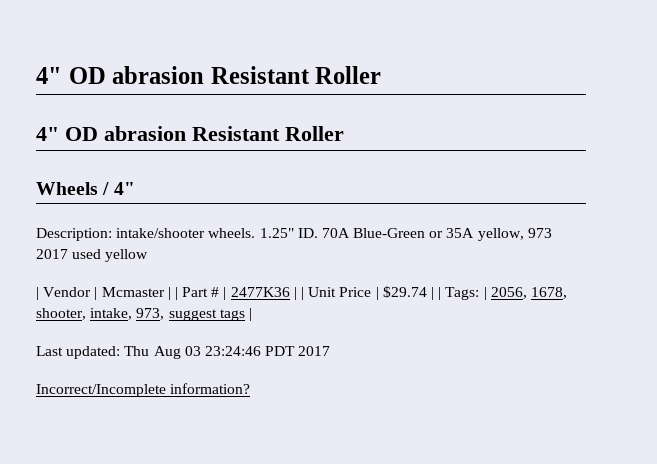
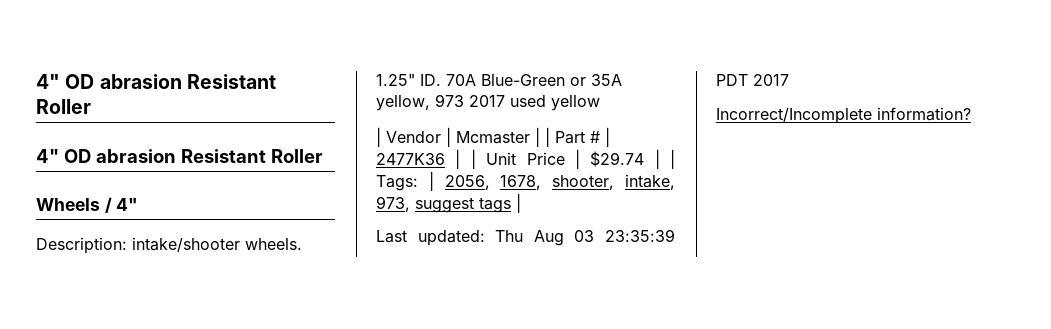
- Last updated: Thu Aug 03 23:24:46 PDT 2017
+ Last updated: Thu Aug 03 23:35:39 PDT 2017

